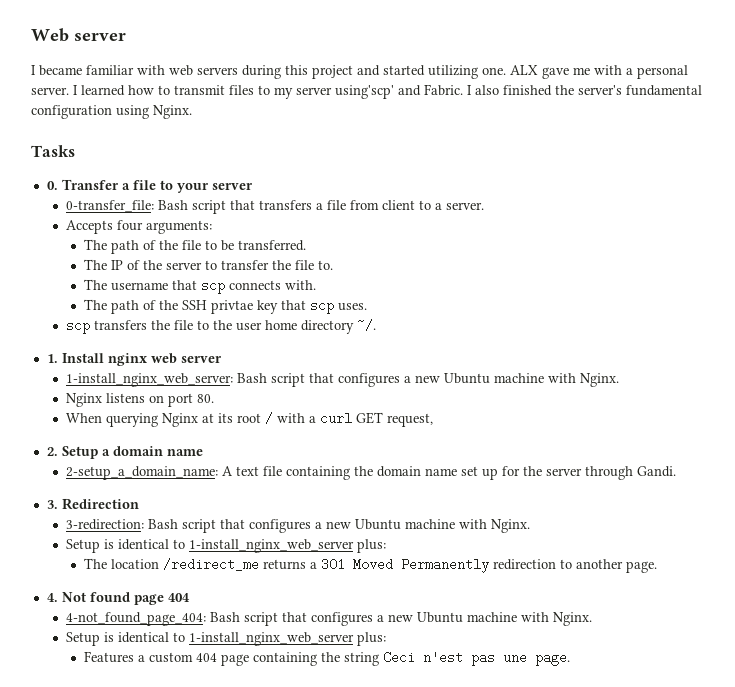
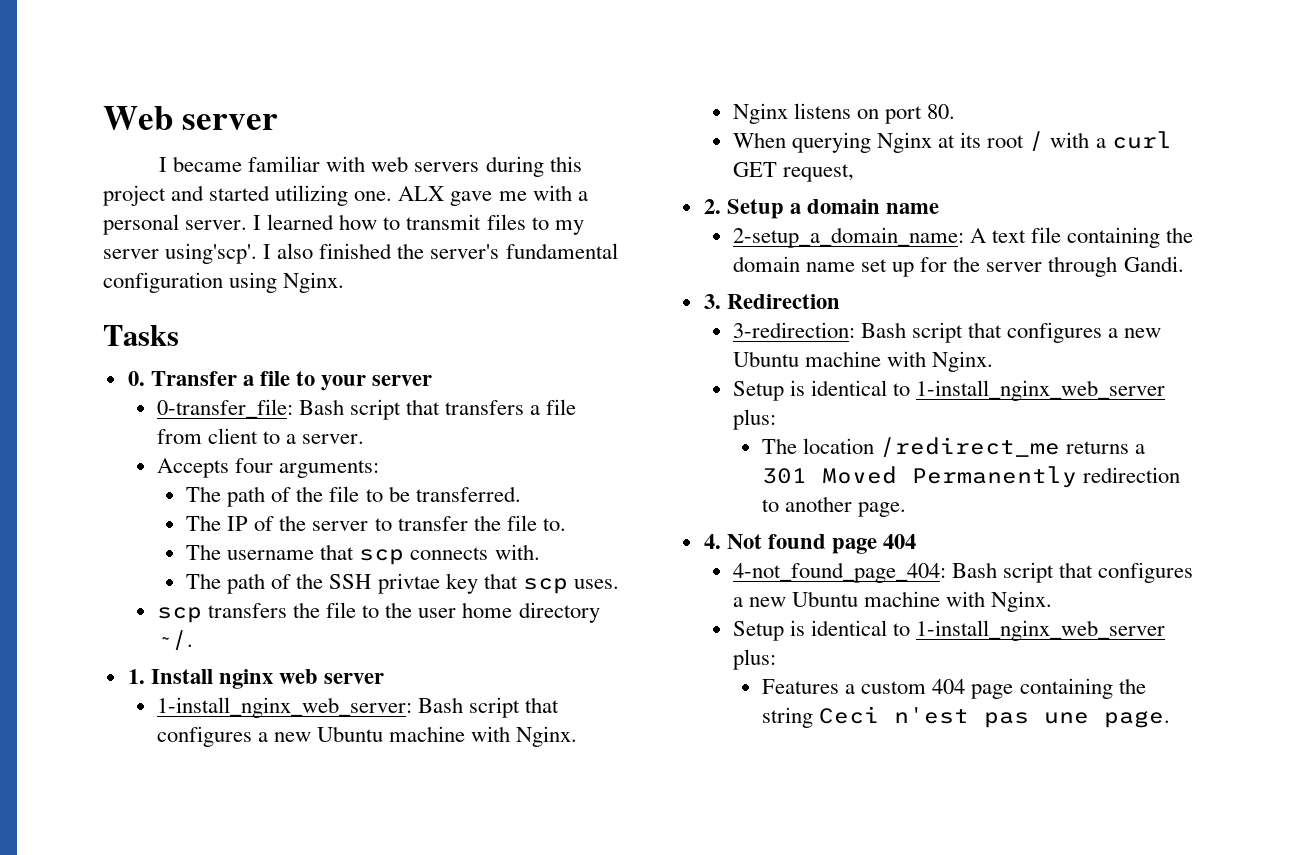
- I learned how to transmit files to my server using'scp' and Fabric.
+ I learned how to transmit files to my server using'scp'.

